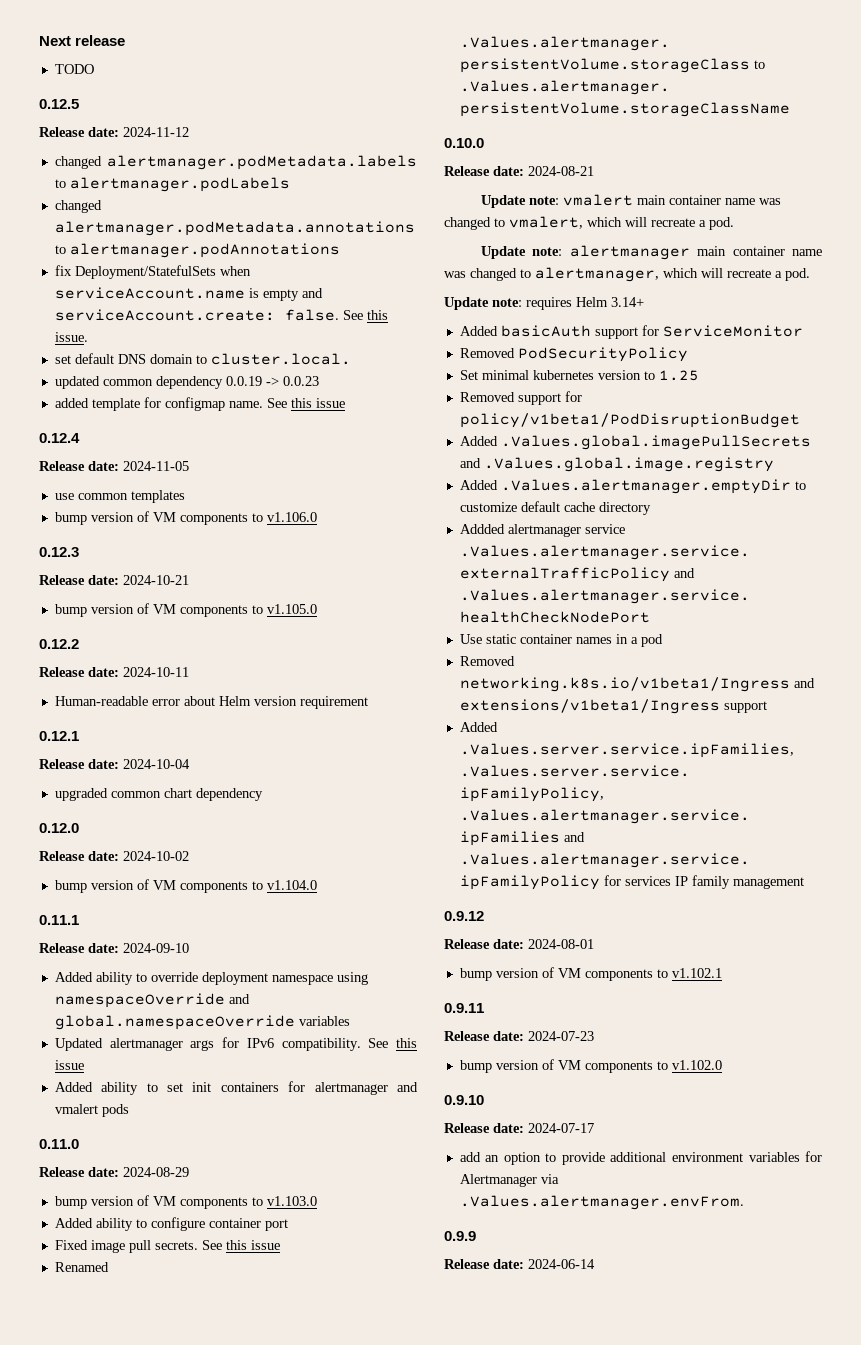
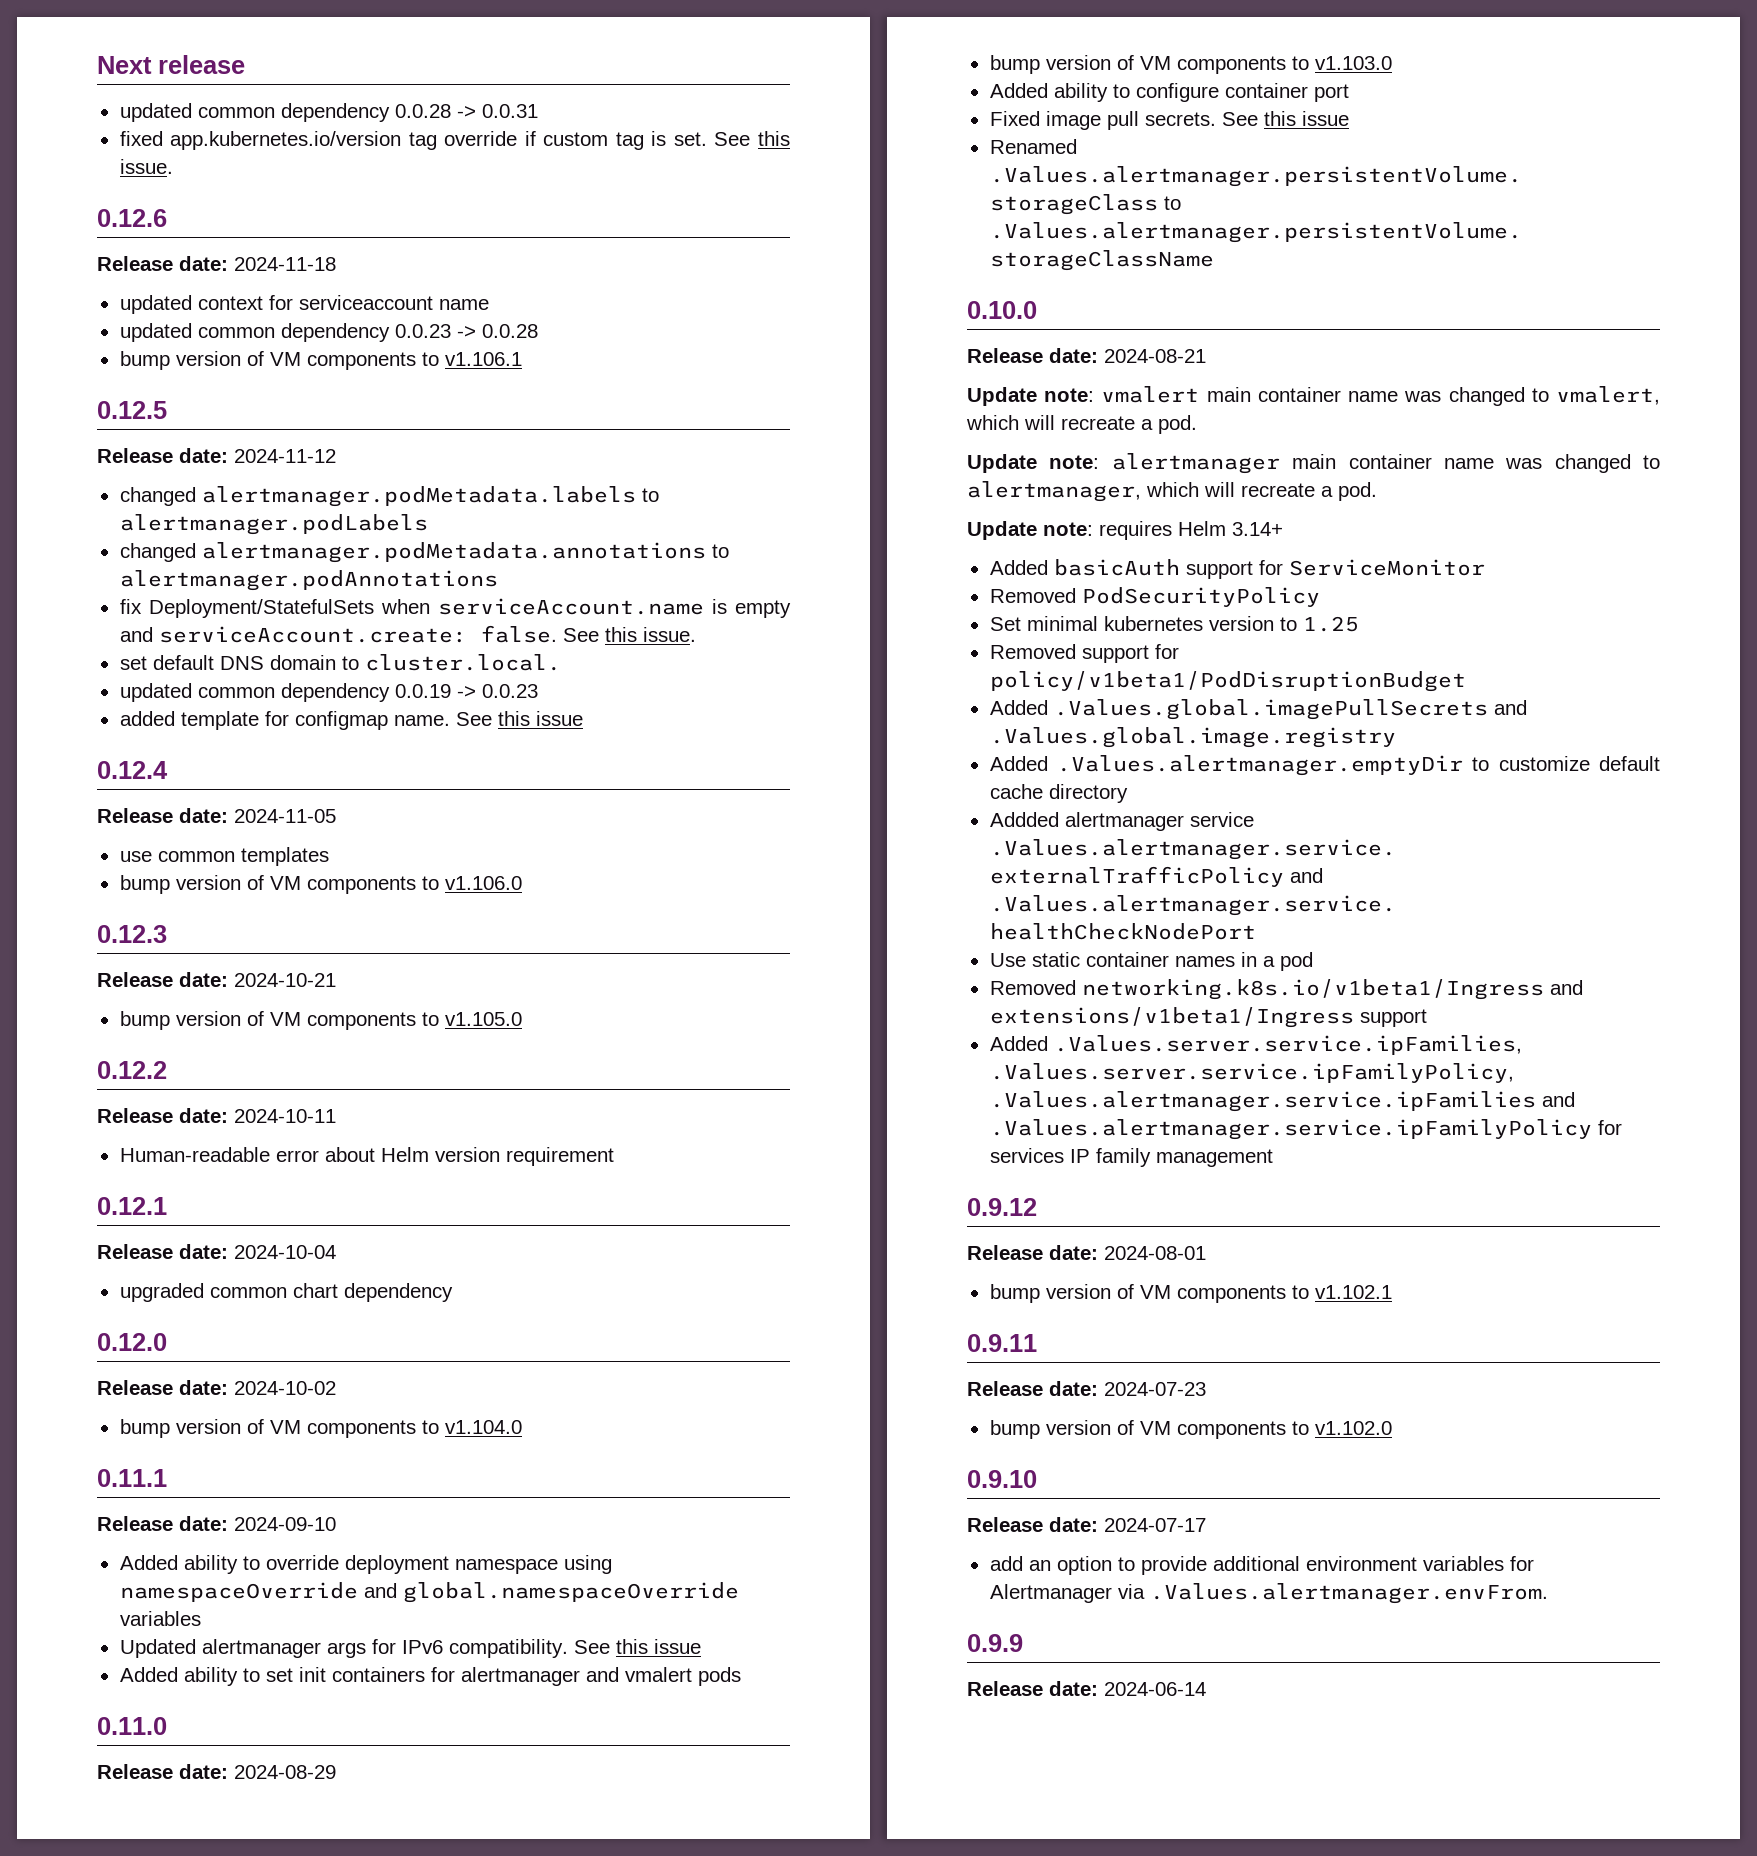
- TODO
+ updated common dependency 0.0.28 -> 0.0.31
+ fixed app.kubernetes.io/version tag override if custom tag is set. See this issue.
+ 0.12.6
+ Release date: 2024-11-18
+ updated context for serviceaccount name
+ updated common dependency 0.0.23 -> 0.0.28
+ bump version of VM components to v1.106.1

